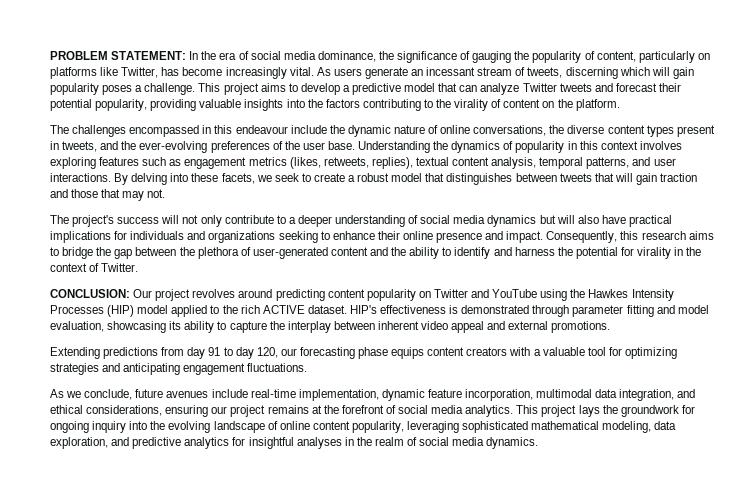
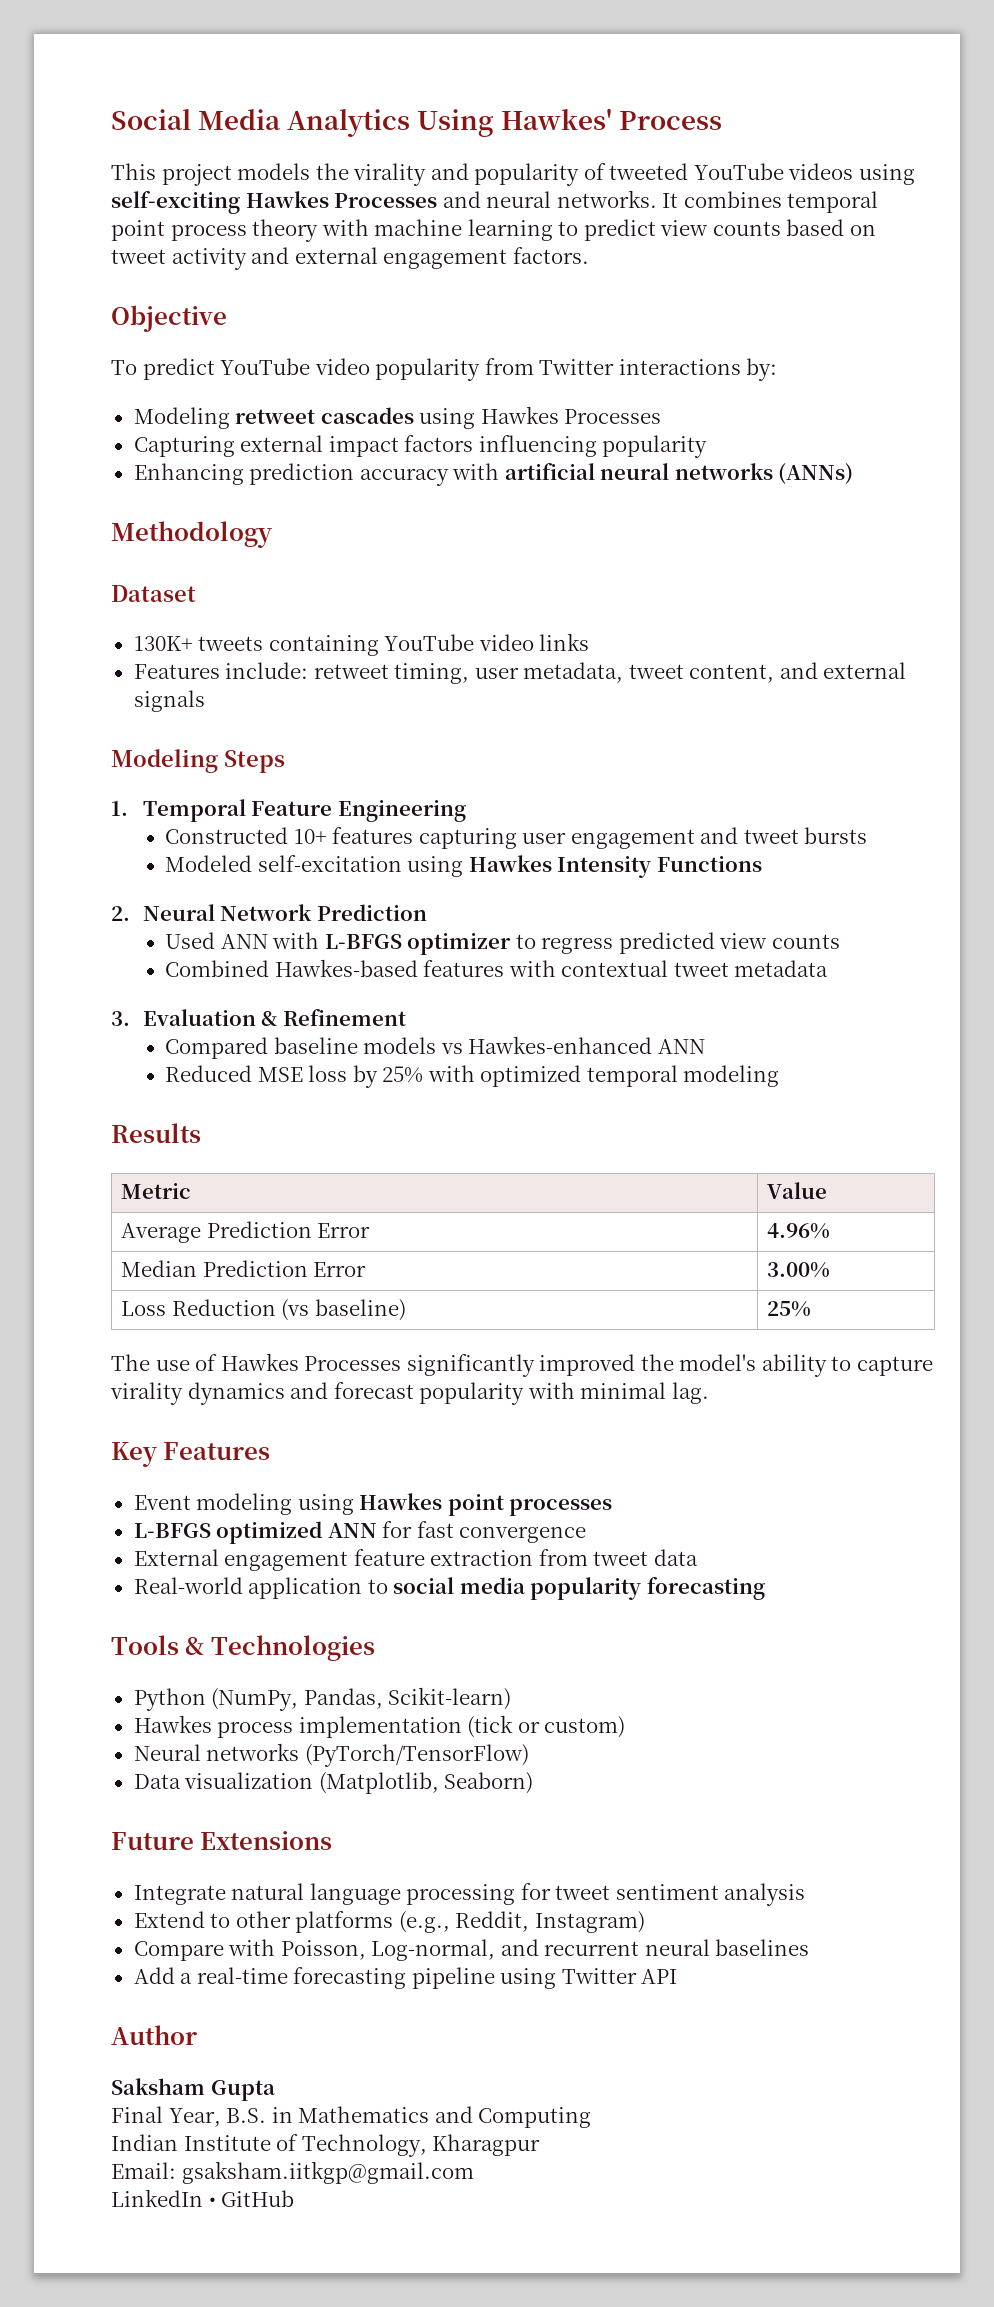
- PROBLEM STATEMENT: In the era of social media dominance, the significance of gauging the popularity of content, particularly on platforms like Twitter, has become increasingly vital. As users generate an incessant stream of tweets, discerning which will gain popularity poses a challenge. This project aims to develop a predictive model that can analyze Twitter tweets and forecast their potential popularity, providing valuable insights into the factors contributing to the virality of content on the platform.
- The challenges encompassed in this endeavour include the dynamic nature of online conversations, the diverse content types present in tweets, and the ever-evolving preferences of the user base. Understanding the dynamics of popularity in this context involves exploring features such as engagement metrics (likes, retweets, replies), textual content analysis, temporal patterns, and user interactions. By delving into these facets, we seek to create a robust model that distinguishes between tweets that will gain traction and those that may not.
- The project's success will not only contribute to a deeper understanding of social media dynamics but will also have practical implications for individuals and organizations seeking to enhance their online presence and impact. Consequently, this research aims to bridge the gap between the plethora of user-generated content and the ability to identify and harness the potential for virality in the context of Twitter.
- CONCLUSION: Our project revolves around predicting content popularity on Twitter and YouTube using the Hawkes Intensity Processes (HIP) model applied to the rich ACTIVE dataset. HIP's effectiveness is demonstrated through parameter fitting and model evaluation, showcasing its ability to capture the interplay between inherent video appeal and external promotions.
- Extending predictions from day 91 to day 120, our forecasting phase equips content creators with a valuable tool for optimizing strategies and anticipating engagement fluctuations.
- As we conclude, future avenues include real-time implementation, dynamic feature incorporation, multimodal data integration, and ethical considerations, ensuring our project remains at the forefront of social media analytics. This project lays the groundwork for ongoing inquiry into the evolving landscape of online content popularity, leveraging sophisticated mathematical modeling, data exploration, and predictive analytics for insightful analyses in the realm of social media dynamics.
+ Social Media Analytics Using Hawkes' Process
+ This project models the virality and popularity of tweeted YouTube videos using self-exciting Hawkes Processes and neural networks. It combines temporal point process theory with machine learning to predict view counts based on tweet activity and external engagement factors.
+ Objective
+ To predict YouTube video popularity from Twitter interactions by:
+ Modeling retweet cascades using Hawkes Processes
+ Capturing external impact factors influencing popularity
+ Enhancing prediction accuracy with artificial neural networks (ANNs)
+ Methodology
+ Dataset
+ 130K+ tweets containing YouTube video links
+ Features include: retweet timing, user metadata, tweet content, and external signals
+ Modeling Steps
+ 1. Temporal Feature Engineering
+ Constructed 10+ features capturing user engagement and tweet bursts
+ Modeled self-excitation using Hawkes Intensity Functions
+ 2. Neural Network Prediction
+ Used ANN with L-BFGS optimizer to regress predicted view counts
+ Combined Hawkes-based features with contextual tweet metadata
+ 3. Evaluation & Refinement
+ Compared baseline models vs Hawkes-enhanced ANN
+ Reduced MSE loss by 25% with optimized temporal modeling
+ Results
+ Metric | Value
+ Average Prediction Error | 4.96%
+ Median Prediction Error | 3.00%
+ Loss Reduction (vs baseline) | 25%
+ The use of Hawkes Processes significantly improved the model's ability to capture virality dynamics and forecast popularity with minimal lag.
+ Key Features
+ Event modeling using Hawkes point processes
+ L-BFGS optimized ANN for fast convergence
+ External engagement feature extraction from tweet data
+ Real-world application to social media popularity forecasting
+ Tools & Technologies
+ Python (NumPy, Pandas, Scikit-learn)
+ Hawkes process implementation (tick or custom)
+ Neural networks (PyTorch/TensorFlow)
+ Data visualization (Matplotlib, Seaborn)
+ Future Extensions
+ Integrate natural language processing for tweet sentiment analysis
+ Extend to other platforms (e.g., Reddit, Instagram)
+ Compare with Poisson, Log-normal, and recurrent neural baselines
+ Add a real-time forecasting pipeline using Twitter API
+ Author
+ Saksham Gupta
+ Final Year, B.S. in Mathematics and Computing
+ Indian Institute of Technology, Kharagpur
+ Email: gsaksham.iitkgp@gmail.com
+ LinkedIn • GitHub

